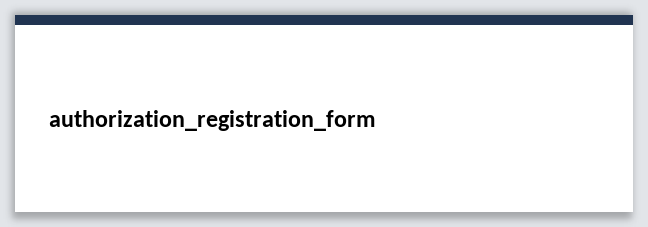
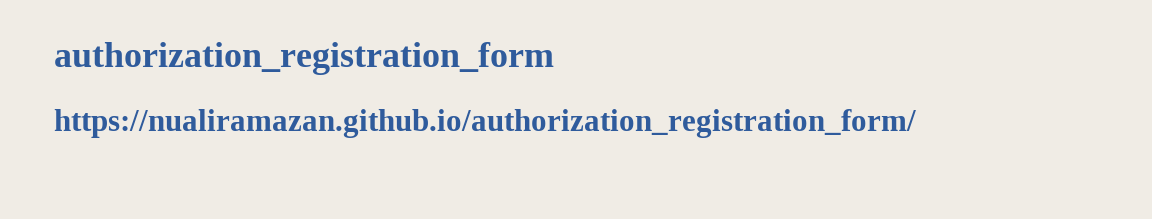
+ https://nualiramazan.github.io/authorization_registration_form/

